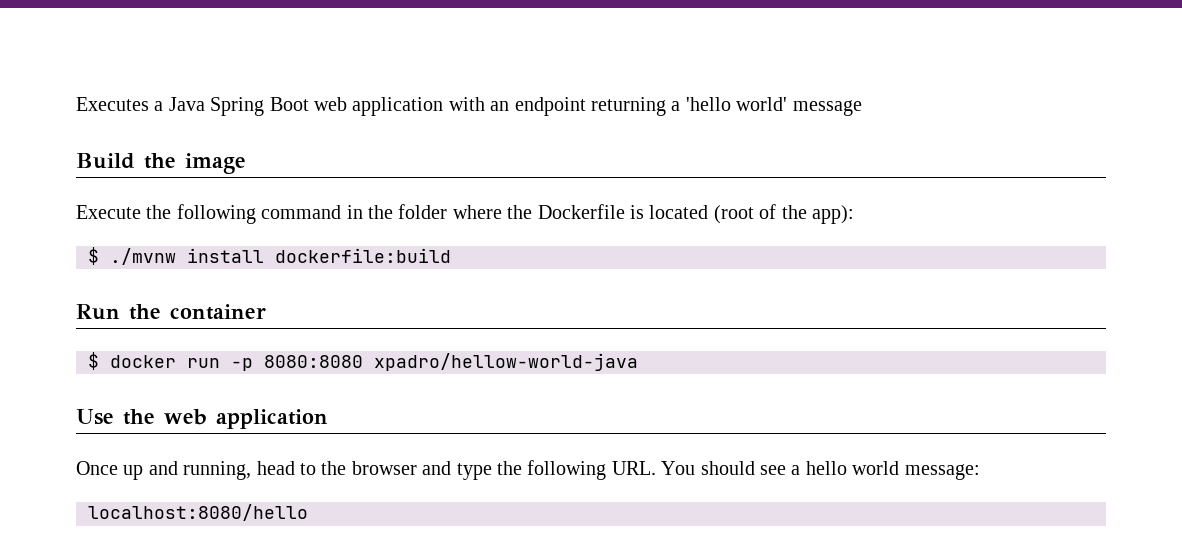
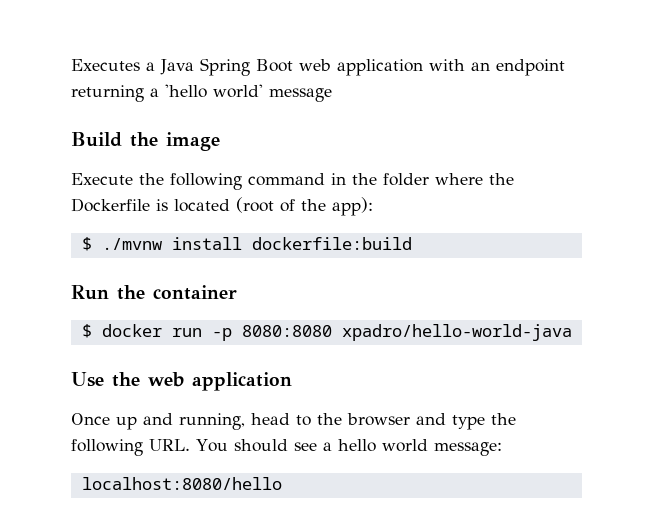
- $ docker run -p 8080:8080 xpadro/hellow-world-java
+ $ docker run -p 8080:8080 xpadro/hello-world-java

